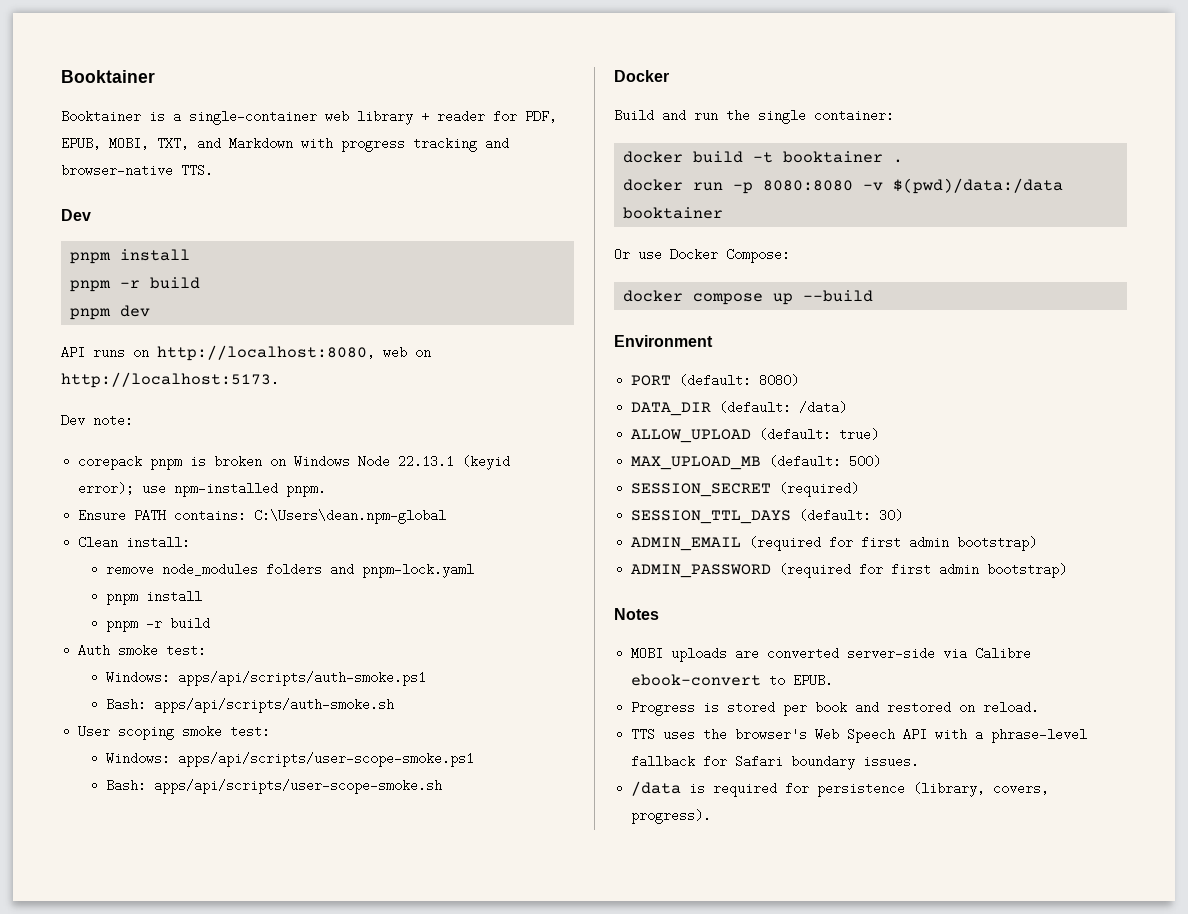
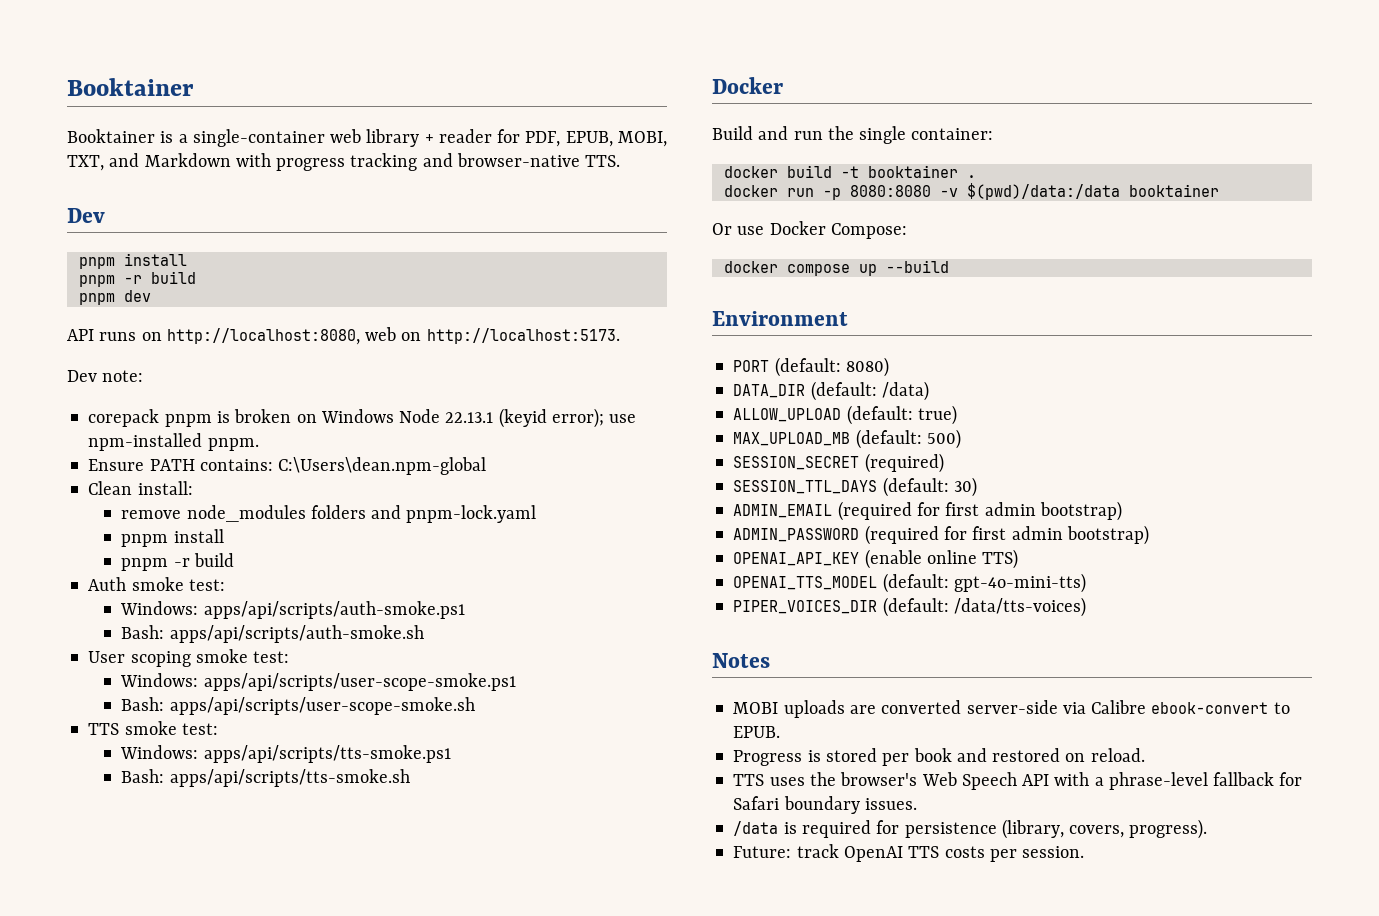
+ TTS smoke test:
+ Windows: apps/api/scripts/tts-smoke.ps1
+ Bash: apps/api/scripts/tts-smoke.sh
+ OPENAI_API_KEY (enable online TTS)
+ OPENAI_TTS_MODEL (default: gpt-4o-mini-tts)
+ PIPER_VOICES_DIR (default: /data/tts-voices)
+ Future: track OpenAI TTS costs per session.

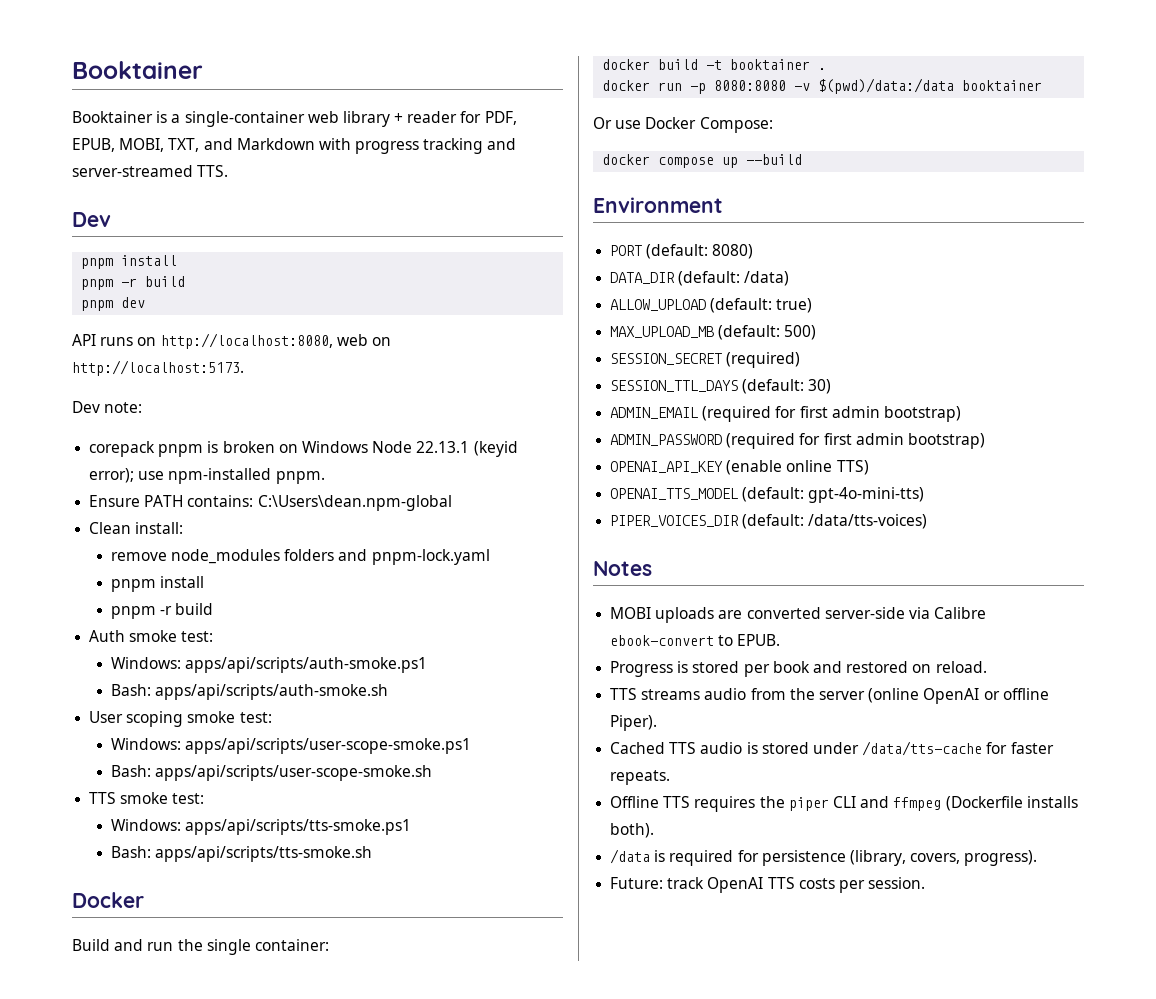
- Booktainer is a single-container web library + reader for PDF, EPUB, MOBI, TXT, and Markdown with progress tracking and browser-native TTS.
+ Booktainer is a single-container web library + reader for PDF, EPUB, MOBI, TXT, and Markdown with progress tracking and server-streamed TTS.
- TTS uses the browser's Web Speech API with a phrase-level fallback for Safari boundary issues.
+ TTS streams audio from the server (online OpenAI or offline Piper).
+ Cached TTS audio is stored under /data/tts-cache for faster repeats.
+ Offline TTS requires the piper CLI and ffmpeg (Dockerfile installs both).

